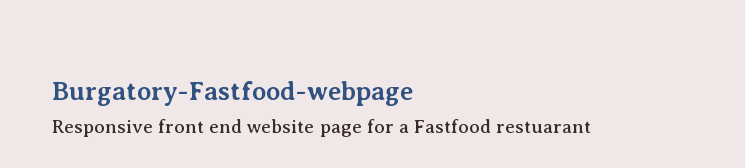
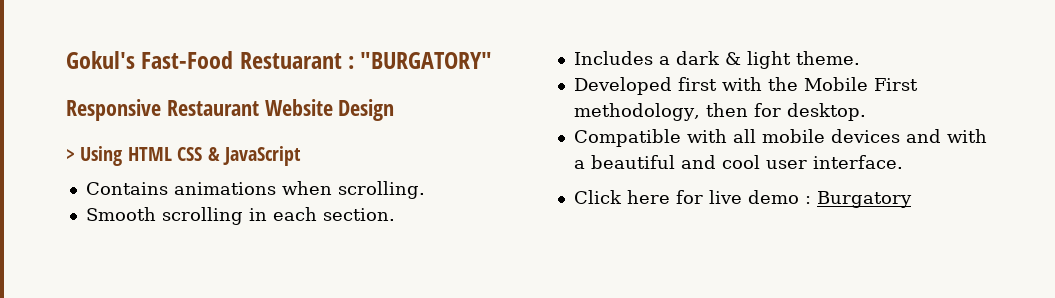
- Burgatory-Fastfood-webpage
- Responsive front end website page for a Fastfood restuarant
+ Gokul's Fast-Food Restuarant : "BURGATORY"
+ Responsive Restaurant Website Design
+ > Using HTML CSS & JavaScript
+ Contains animations when scrolling.
+ Smooth scrolling in each section.
+ Includes a dark & light theme.
+ Developed first with the Mobile First methodology, then for desktop.
+ Compatible with all mobile devices and with a beautiful and cool user interface.
+ Click here for live demo : Burgatory

